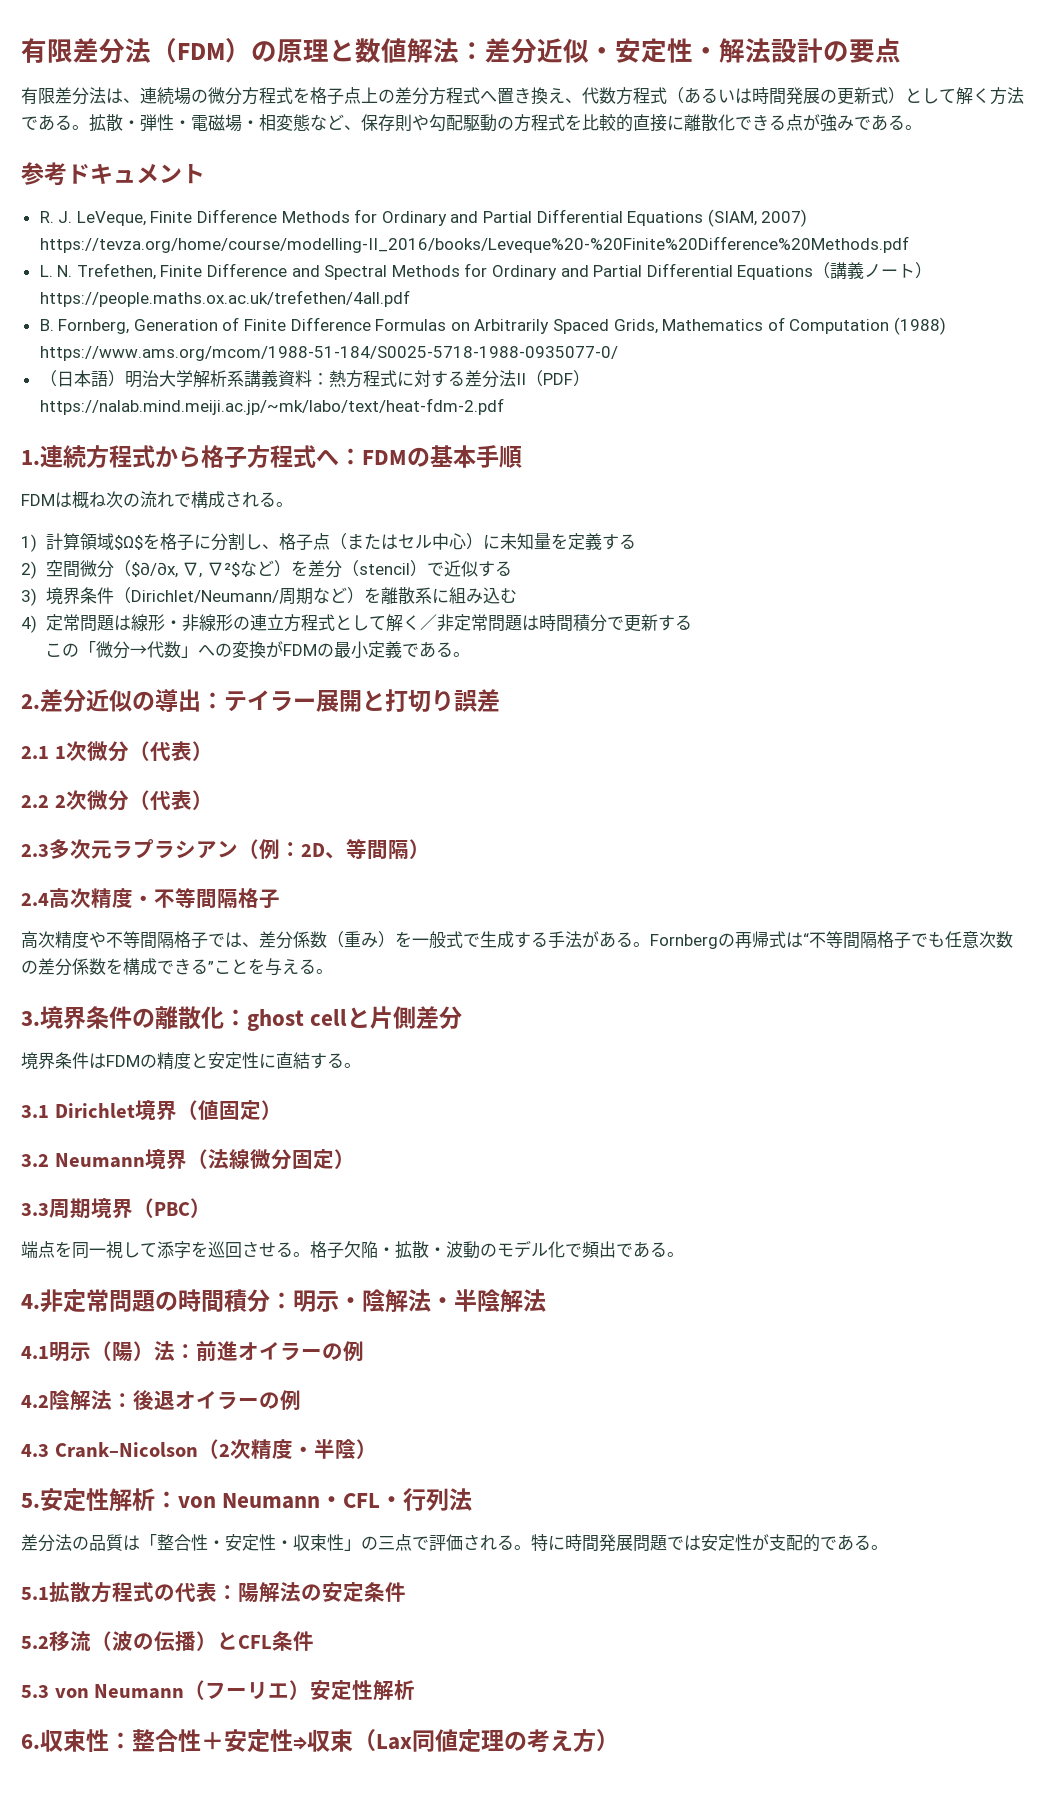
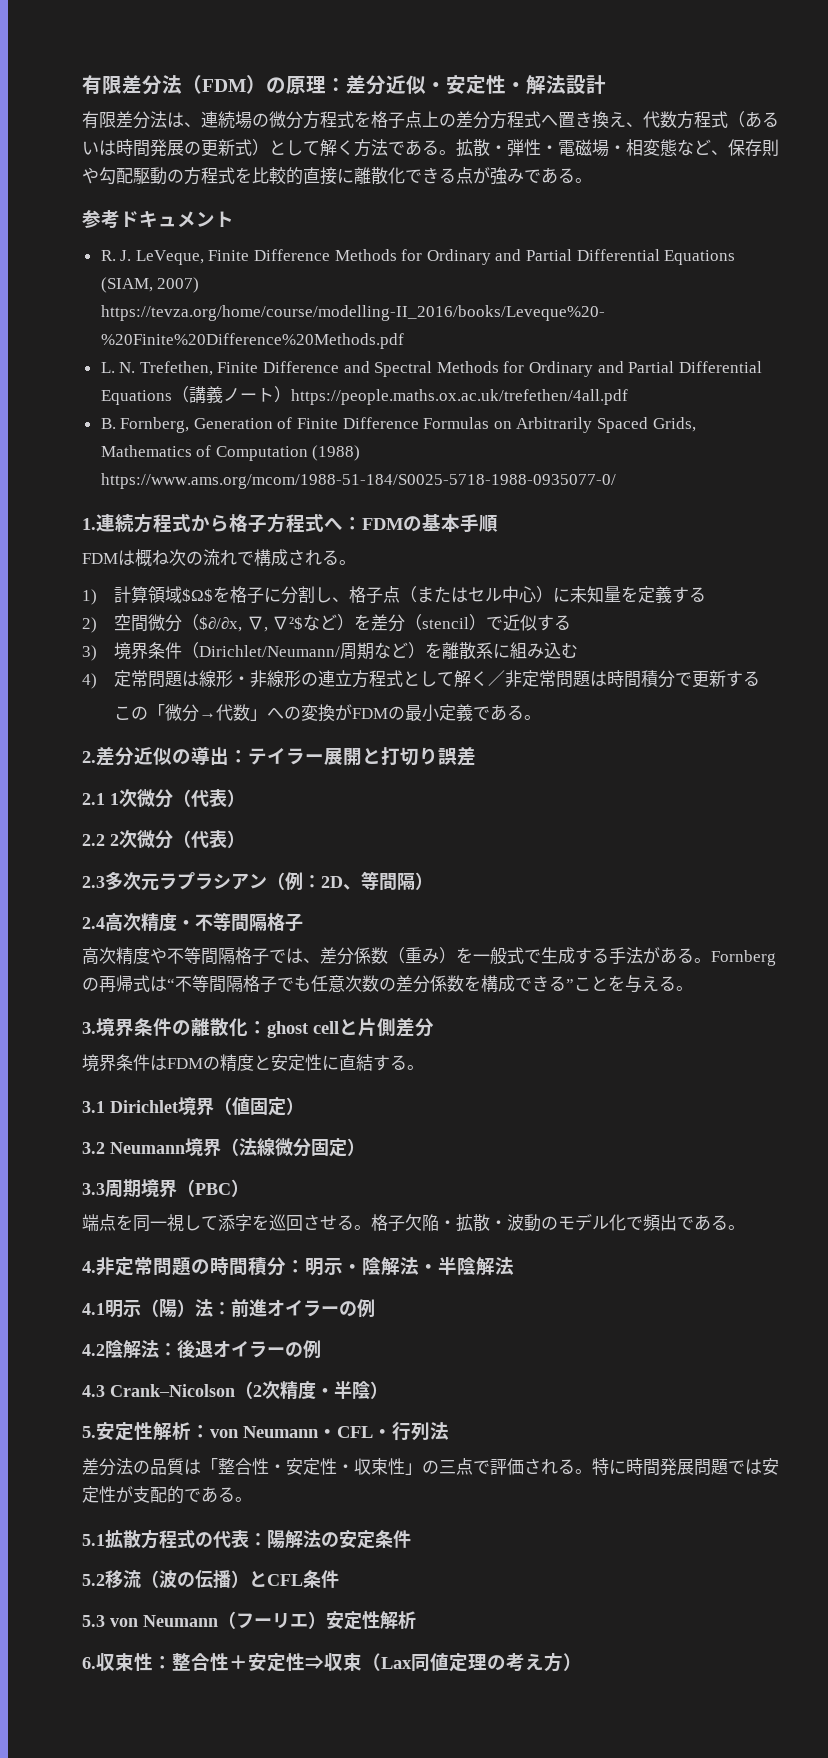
- 有限差分法（FDM）の原理と数値解法：差分近似・安定性・解法設計の要点
+ 有限差分法（FDM）の原理：差分近似・安定性・解法設計
- （日本語）明治大学解析系講義資料：熱方程式に対する差分法II（PDF）https://nalab.mind.meiji.ac.jp/~mk/labo/text/heat-fdm-2.pdf

